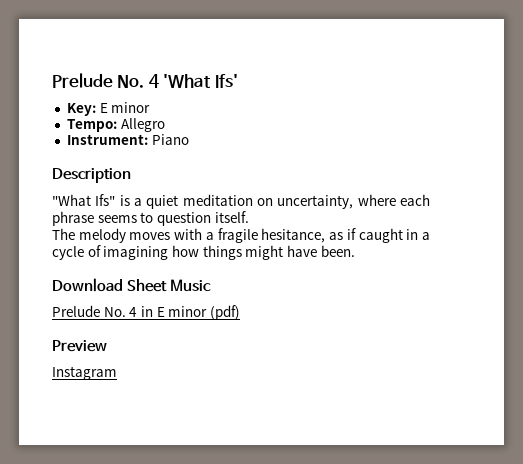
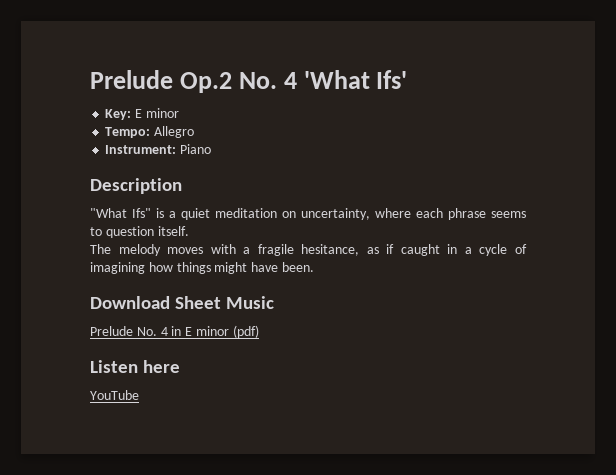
- Prelude No. 4 'What Ifs'
+ Prelude Op.2 No. 4 'What Ifs'
- Preview
- Instagram
+ Listen here
+ YouTube

